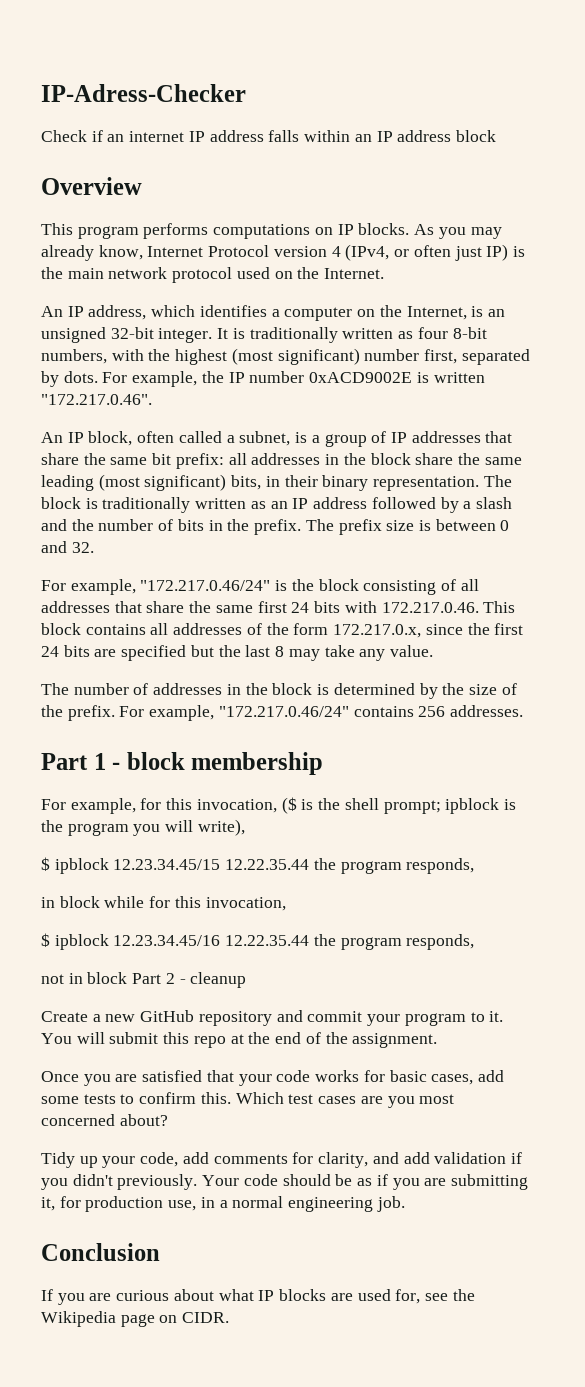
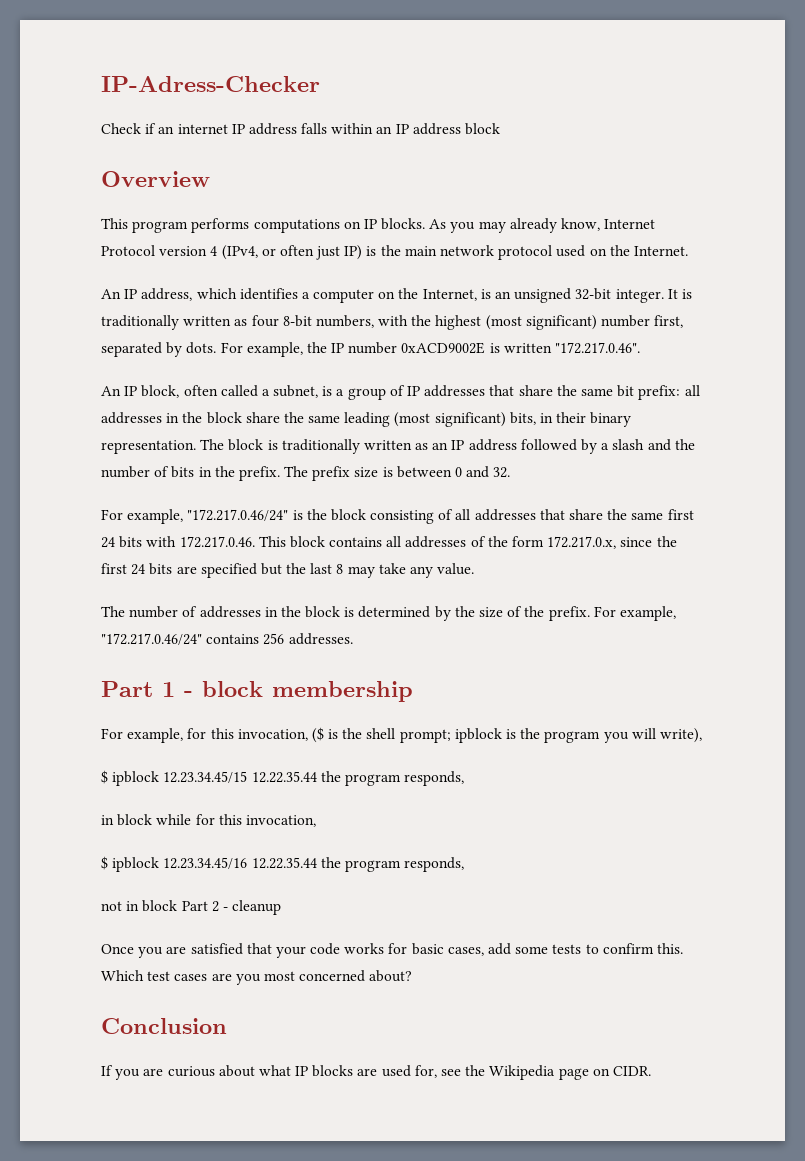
- Create a new GitHub repository and commit your program to it. You will submit this repo at the end of the assignment.
- Tidy up your code, add comments for clarity, and add validation if you didn't previously. Your code should be as if you are submitting it, for production use, in a normal engineering job.

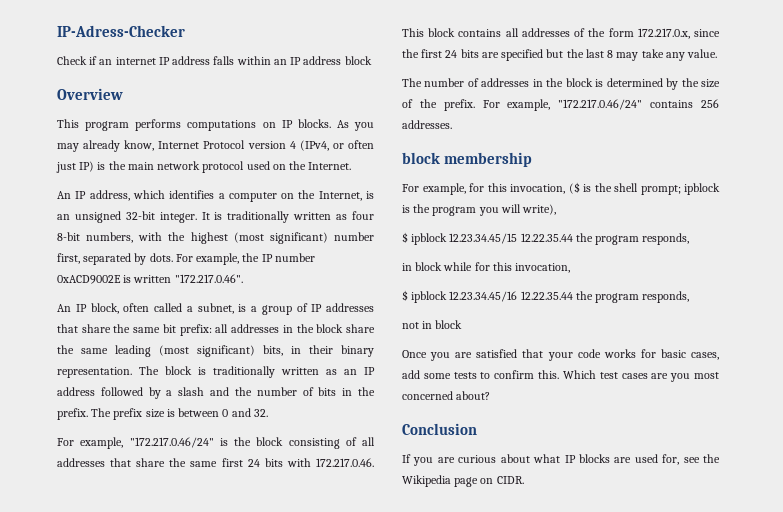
- Part 1 - block membership
+ block membership
- not in block Part 2 - cleanup
+ not in block

